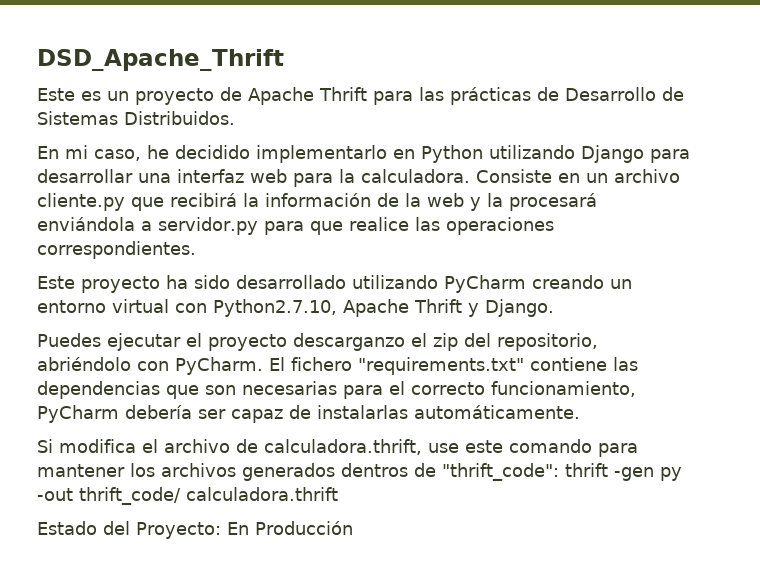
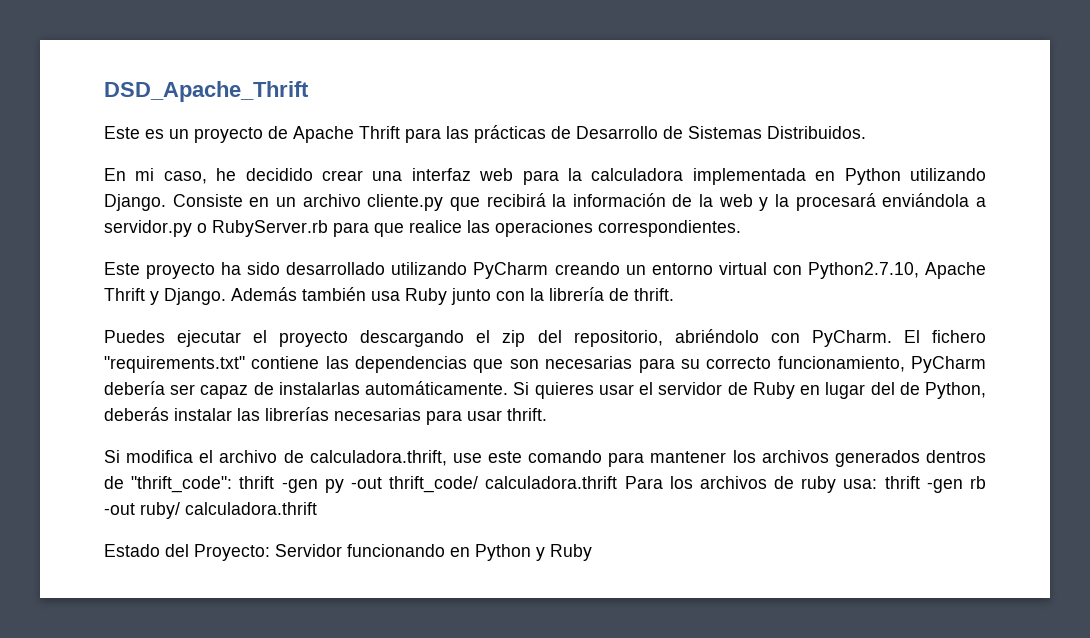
- En mi caso, he decidido implementarlo en Python utilizando Django para desarrollar una interfaz web para la calculadora.
+ En mi caso, he decidido crear una interfaz web para la calculadora implementada en Python utilizando Django.
- Consiste en un archivo cliente.py que recibirá la información de la web y la procesará enviándola a servidor.py para que realice las operaciones correspondientes.
+ Consiste en un archivo cliente.py que recibirá la información de la web y la procesará enviándola a servidor.py o RubyServer.rb para que realice las operaciones correspondientes.
+ Además también usa Ruby junto con la librería de thrift.
- Puedes ejecutar el proyecto descarganzo el zip del repositorio, abriéndolo con PyCharm.
+ Puedes ejecutar el proyecto descargando el zip del repositorio, abriéndolo con PyCharm.
- El fichero "requirements.txt" contiene las dependencias que son necesarias para el correcto funcionamiento, PyCharm debería ser capaz de instalarlas automáticamente.
+ El fichero "requirements.txt" contiene las dependencias que son necesarias para su correcto funcionamiento, PyCharm debería ser capaz de instalarlas automáticamente. Si quieres usar el servidor de Ruby en lugar del de Python, deberás instalar las librerías necesarias para usar thrift.
- Si modifica el archivo de calculadora.thrift, use este comando para mantener los archivos generados dentros de "thrift_code": thrift -gen py -out thrift_code/ calculadora.thrift
- Estado del Proyecto: En Producción
+ Si modifica el archivo de calculadora.thrift, use este comando para mantener los archivos generados dentros de "thrift_code": thrift -gen py -out thrift_code/ calculadora.thrift Para los archivos de ruby usa: thrift -gen rb -out ruby/ calculadora.thrift
+ Estado del Proyecto: Servidor funcionando en Python y Ruby

